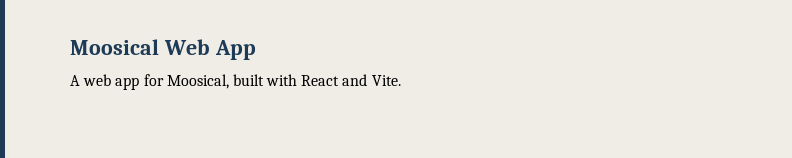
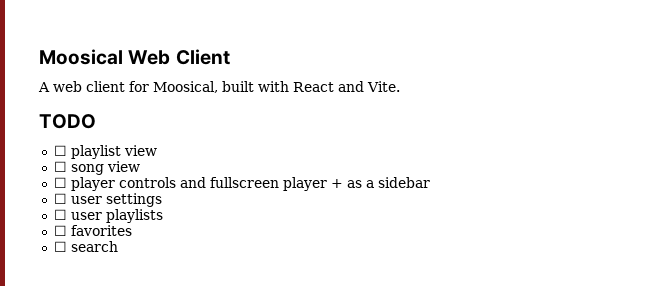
- Moosical Web App
+ Moosical Web Client
- A web app for Moosical, built with React and Vite.
+ A web client for Moosical, built with React and Vite.
+ TODO
+ ☐ playlist view
+ ☐ song view
+ ☐ player controls and fullscreen player + as a sidebar
+ ☐ user settings
+ ☐ user playlists
+ ☐ favorites
+ ☐ search

